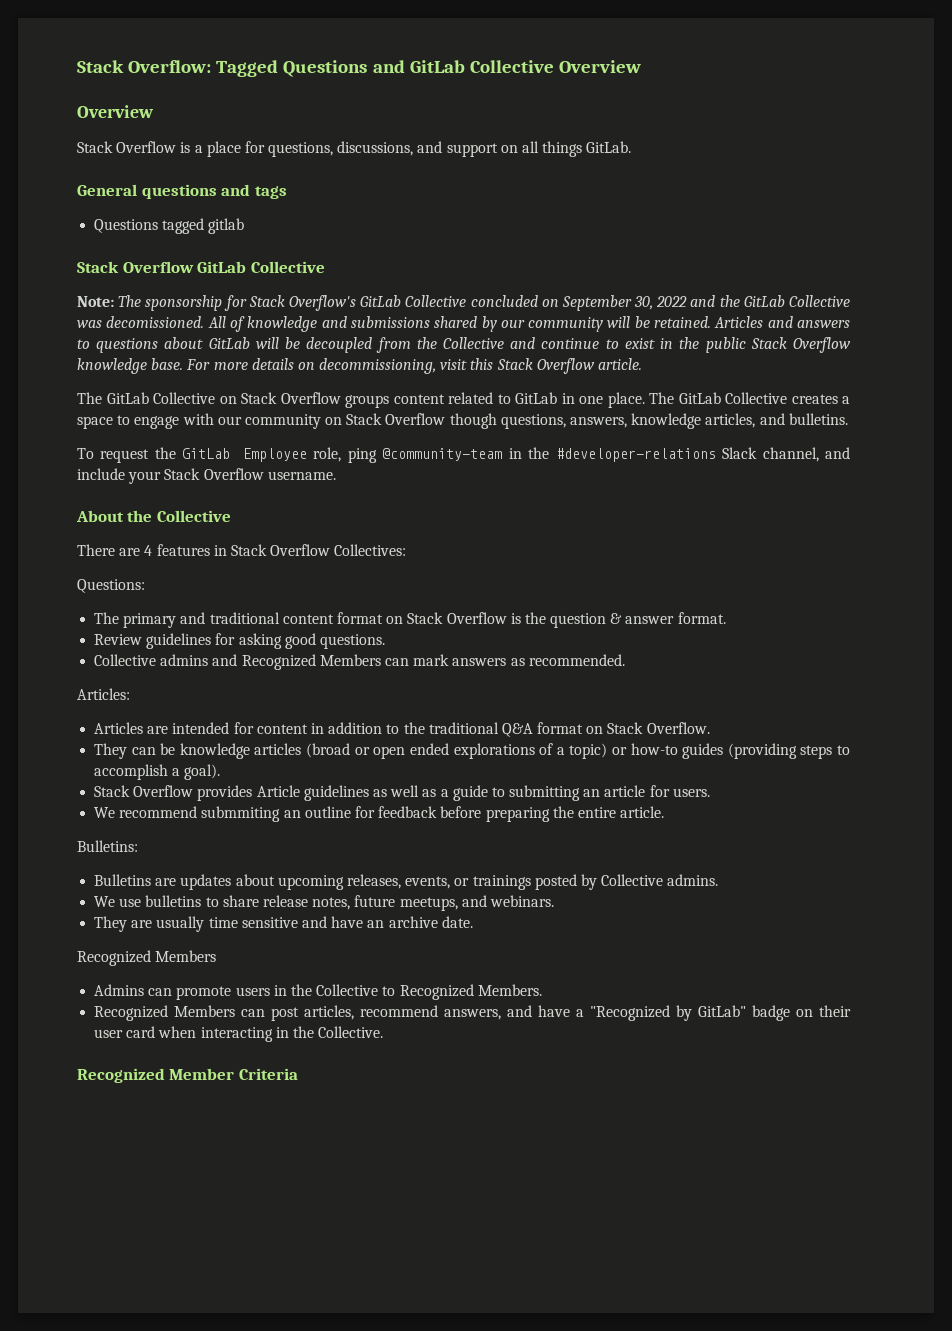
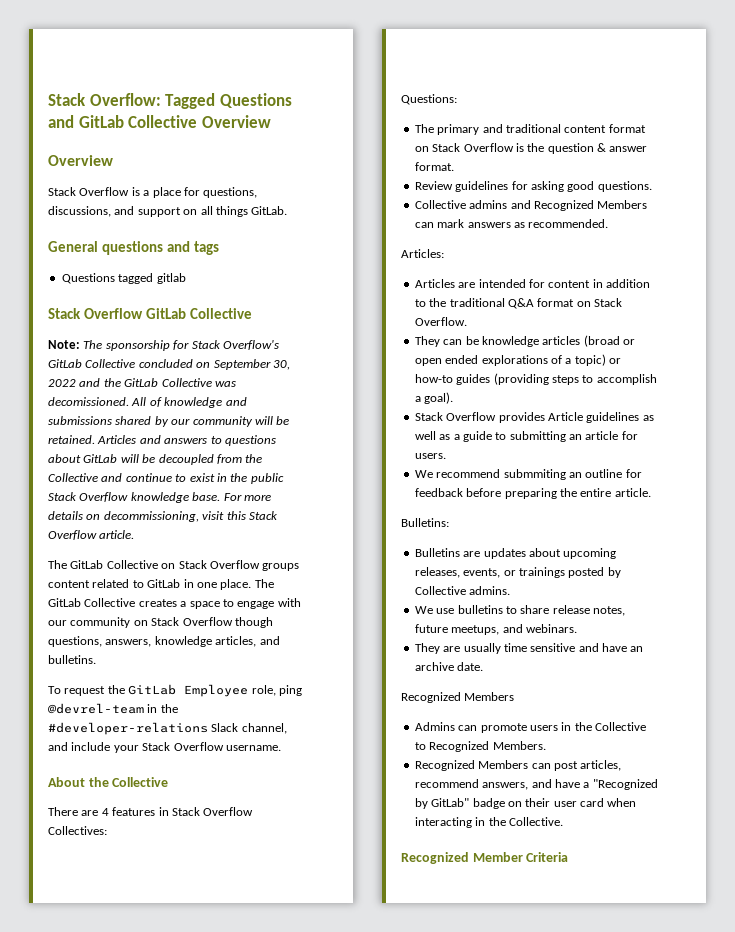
- To request the GitLab Employee role, ping @community-team in the #developer-relations Slack channel, and include your Stack Overflow username.
+ To request the GitLab Employee role, ping @devrel-team in the #developer-relations Slack channel, and include your Stack Overflow username.

